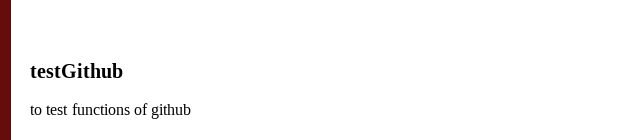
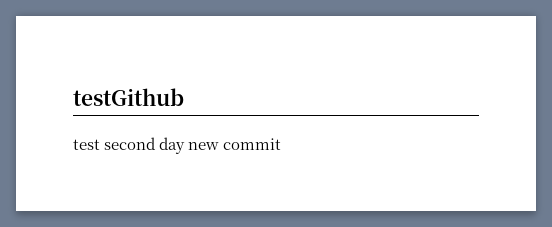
- to test functions of github
+ test second day new commit

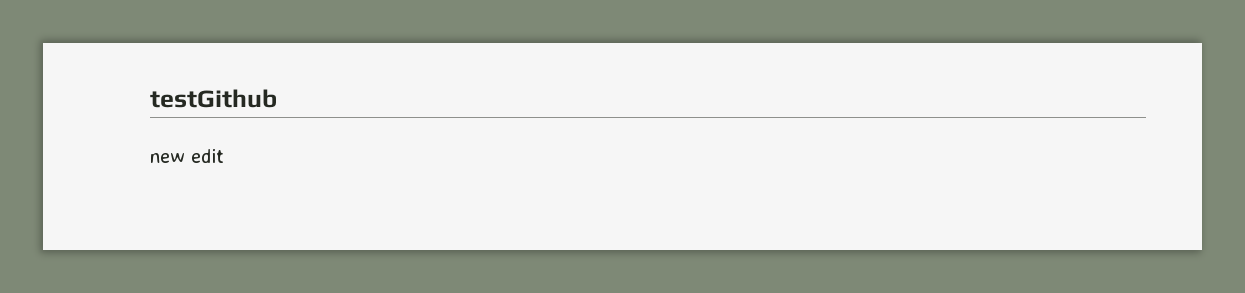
- test second day new commit
+ new edit

